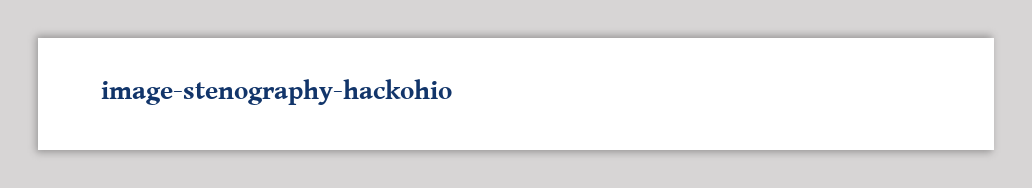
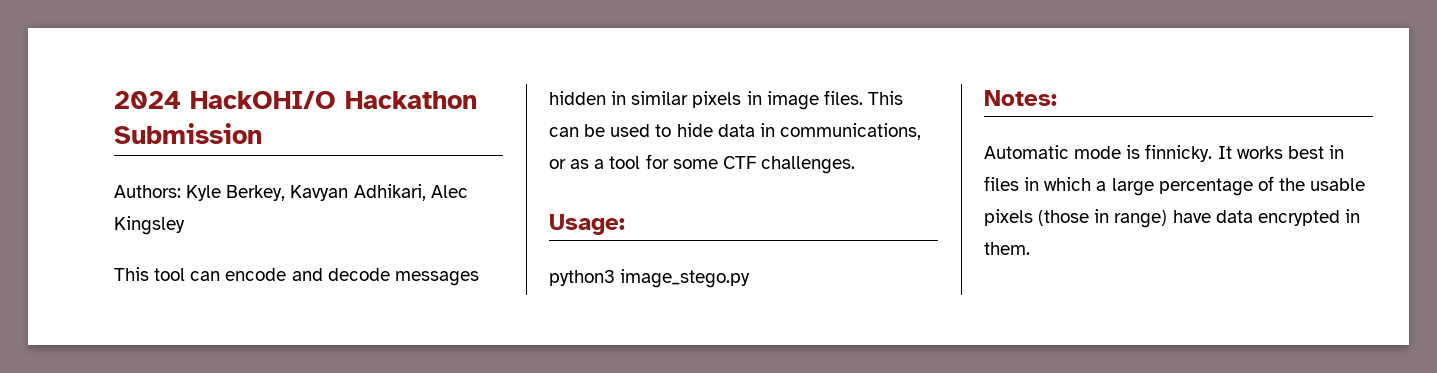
- image-stenography-hackohio
+ 2024 HackOHI/O Hackathon Submission
+ Authors: Kyle Berkey, Kavyan Adhikari, Alec Kingsley
+ This tool can encode and decode messages hidden in similar pixels in image files. This can be used to hide data in communications, or as a tool for some CTF challenges.
+ Usage:
+ python3 image_stego.py
+ Notes:
+ Automatic mode is finnicky. It works best in files in which a large percentage of the usable pixels (those in range) have data encrypted in them.

